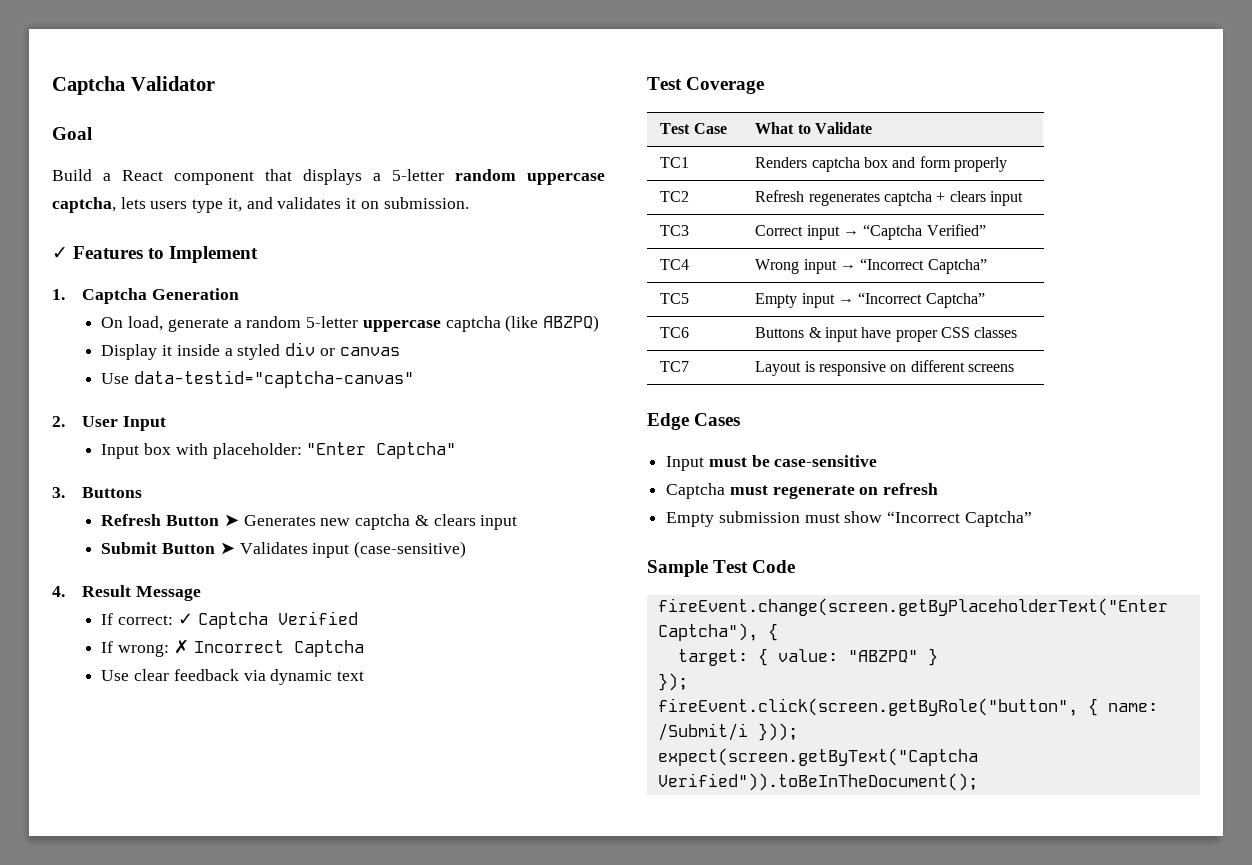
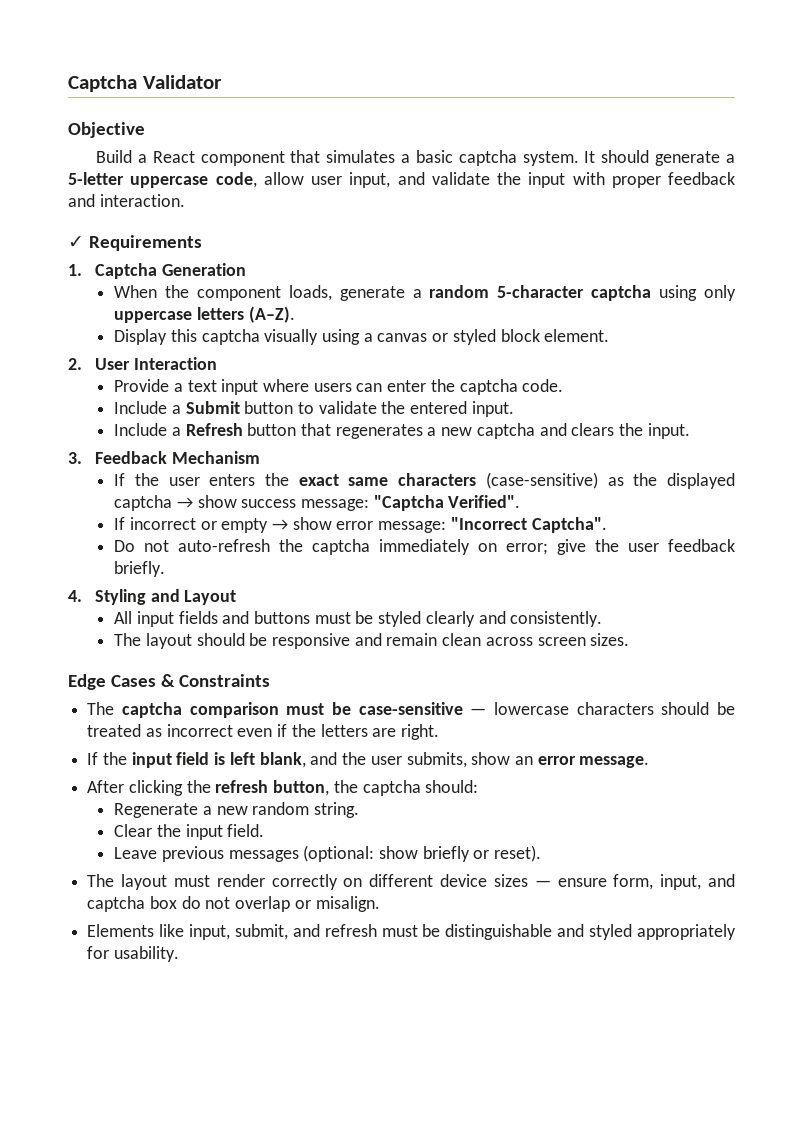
- Goal
+ Objective
- Build a React component that displays a 5-letter random uppercase captcha, lets users type it, and validates it on submission.
- ✓ Features to Implement
+ Build a React component that simulates a basic captcha system. It should generate a 5-letter uppercase code, allow user input, and validate the input with proper feedback and interaction.
+ ✓ Requirements
  1. Captcha Generation
- On load, generate a random 5-letter uppercase captcha (like ABZPQ)
- Display it inside a styled div or canvas
- Use data-testid="captcha-canvas"
- 2. User Input
- Input box with placeholder: "Enter Captcha"
- 3. Buttons
- Refresh Button ➤ Generates new captcha & clears input
- Submit Button ➤ Validates input (case-sensitive)
- 4. Result Message
- If correct: ✓ Captcha Verified
- If wrong: ✗ Incorrect Captcha
- Use clear feedback via dynamic text
- Test Coverage
- Test Case | What to Validate
- TC1 | Renders captcha box and form properly
- TC2 | Refresh regenerates captcha + clears input
- TC3 | Correct input → “Captcha Verified”
- TC4 | Wrong input → “Incorrect Captcha”
- TC5 | Empty input → “Incorrect Captcha”
- TC6 | Buttons & input have proper CSS classes
- TC7 | Layout is responsive on different screens
- Edge Cases
- Input must be case-sensitive
- Captcha must regenerate on refresh
- Empty submission must show “Incorrect Captcha”
- Sample Test Code
- fireEvent.change(screen.getByPlaceholderText("Enter Captcha"), {
- target: { value: "ABZPQ" }
- });
- fireEvent.click(screen.getByRole("button", { name: /Submit/i }));
- expect(screen.getByText("Captcha Verified")).toBeInTheDocument();
+ When the component loads, generate a random 5-character captcha using only uppercase letters (A–Z).
+ Display this captcha visually using a canvas or styled block element.
+ 2. User Interaction
+ Provide a text input where users can enter the captcha code.
+ Include a Submit button to validate the entered input.
+ Include a Refresh button that regenerates a new captcha and clears the input.
+ 3. Feedback Mechanism
+ If the user enters the exact same characters (case-sensitive) as the displayed captcha → show success message: "Captcha Verified".
+ If incorrect or empty → show error message: "Incorrect Captcha".
+ Do not auto-refresh the captcha immediately on error; give the user feedback briefly.
+ 4. Styling and Layout
+ All input fields and buttons must be styled clearly and consistently.
+ The layout should be responsive and remain clean across screen sizes.
+ Edge Cases & Constraints
+ The captcha comparison must be case-sensitive — lowercase characters should be treated as incorrect even if the letters are right.
+ If the input field is left blank, and the user submits, show an error message.
+ After clicking the refresh button, the captcha should:
+ Regenerate a new random string.
+ Clear the input field.
+ Leave previous messages (optional: show briefly or reset).
+ The layout must render correctly on different device sizes — ensure form, input, and captcha box do not overlap or misalign.
+ Elements like input, submit, and refresh must be distinguishable and styled appropriately for usability.

